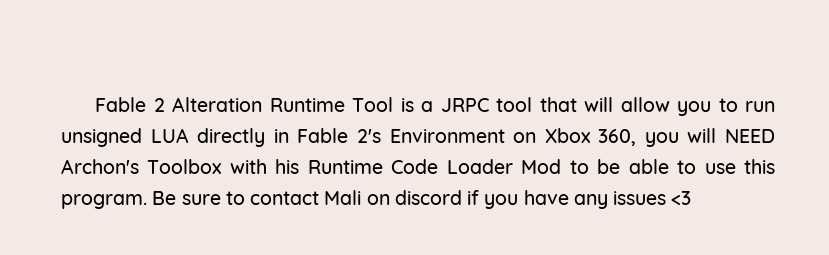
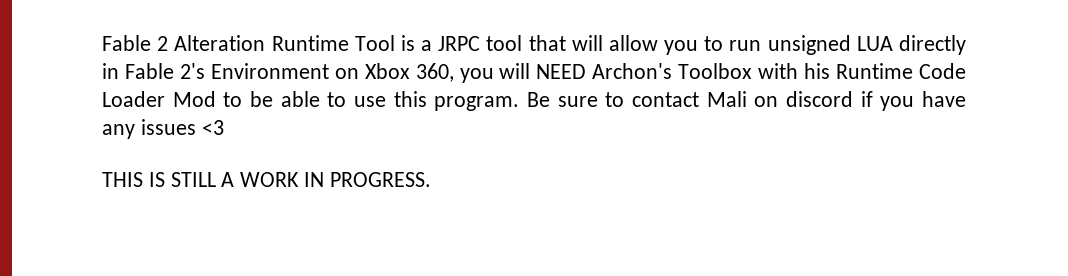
+ THIS IS STILL A WORK IN PROGRESS.

